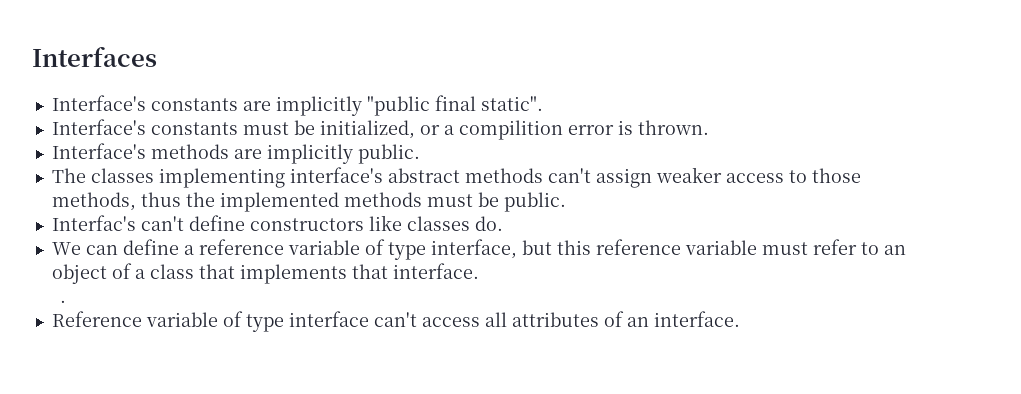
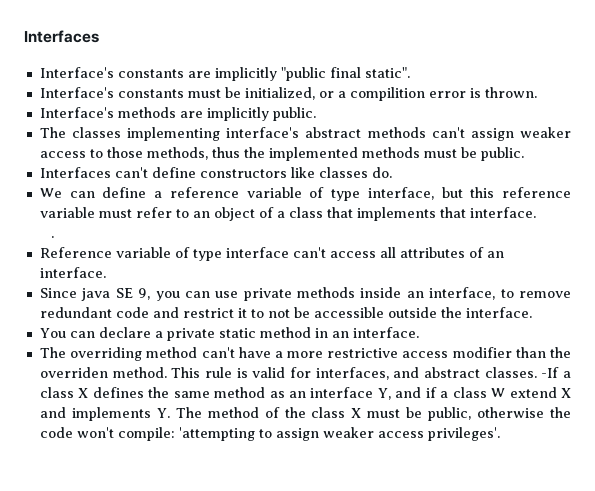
- Interfac's can't define constructors like classes do.
+ Interfaces can't define constructors like classes do.
+ Since java SE 9, you can use private methods inside an interface, to remove redundant code and restrict it to not be accessible outside the interface.
+ You can declare a private static method in an interface.
+ The overriding method can't have a more restrictive access modifier than the overriden method. This rule is valid for interfaces, and abstract classes. -If a class X defines the same method as an interface Y, and if a class W extend X and implements Y. The method of the class X must be public, otherwise the code won't compile: 'attempting to assign weaker access privileges'.

